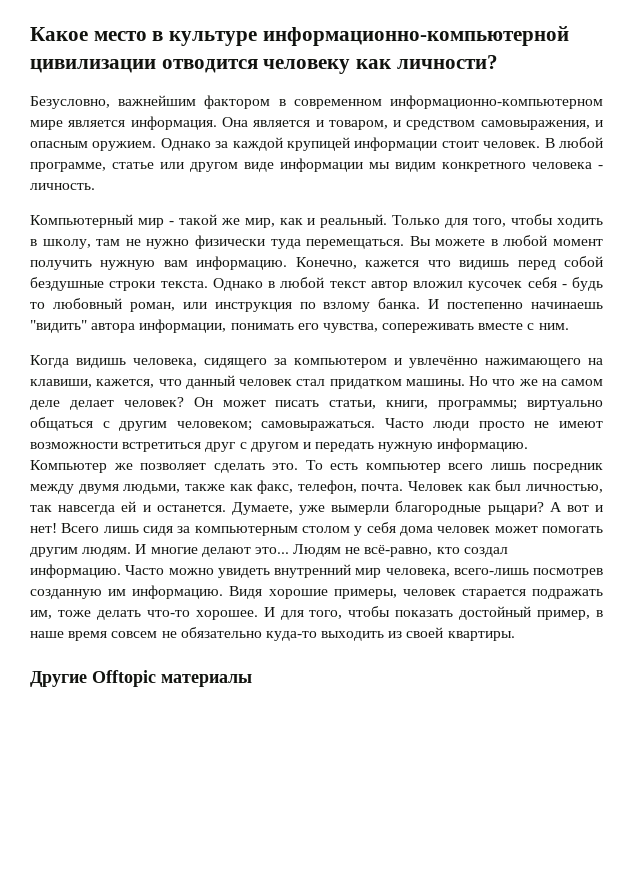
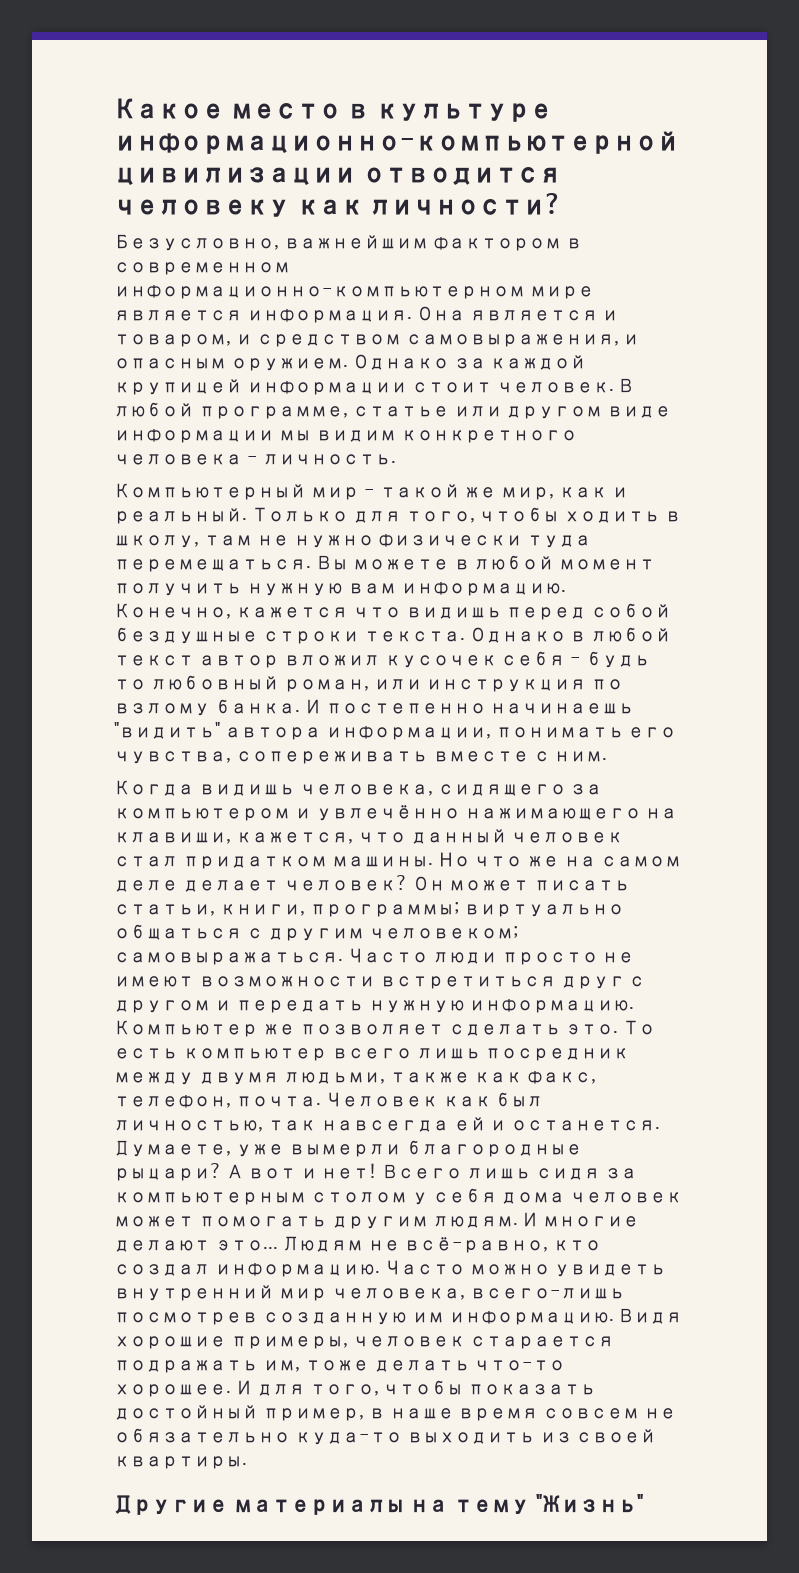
- Другие Offtopic материалы
+ Другие материалы на тему "Жизнь"

